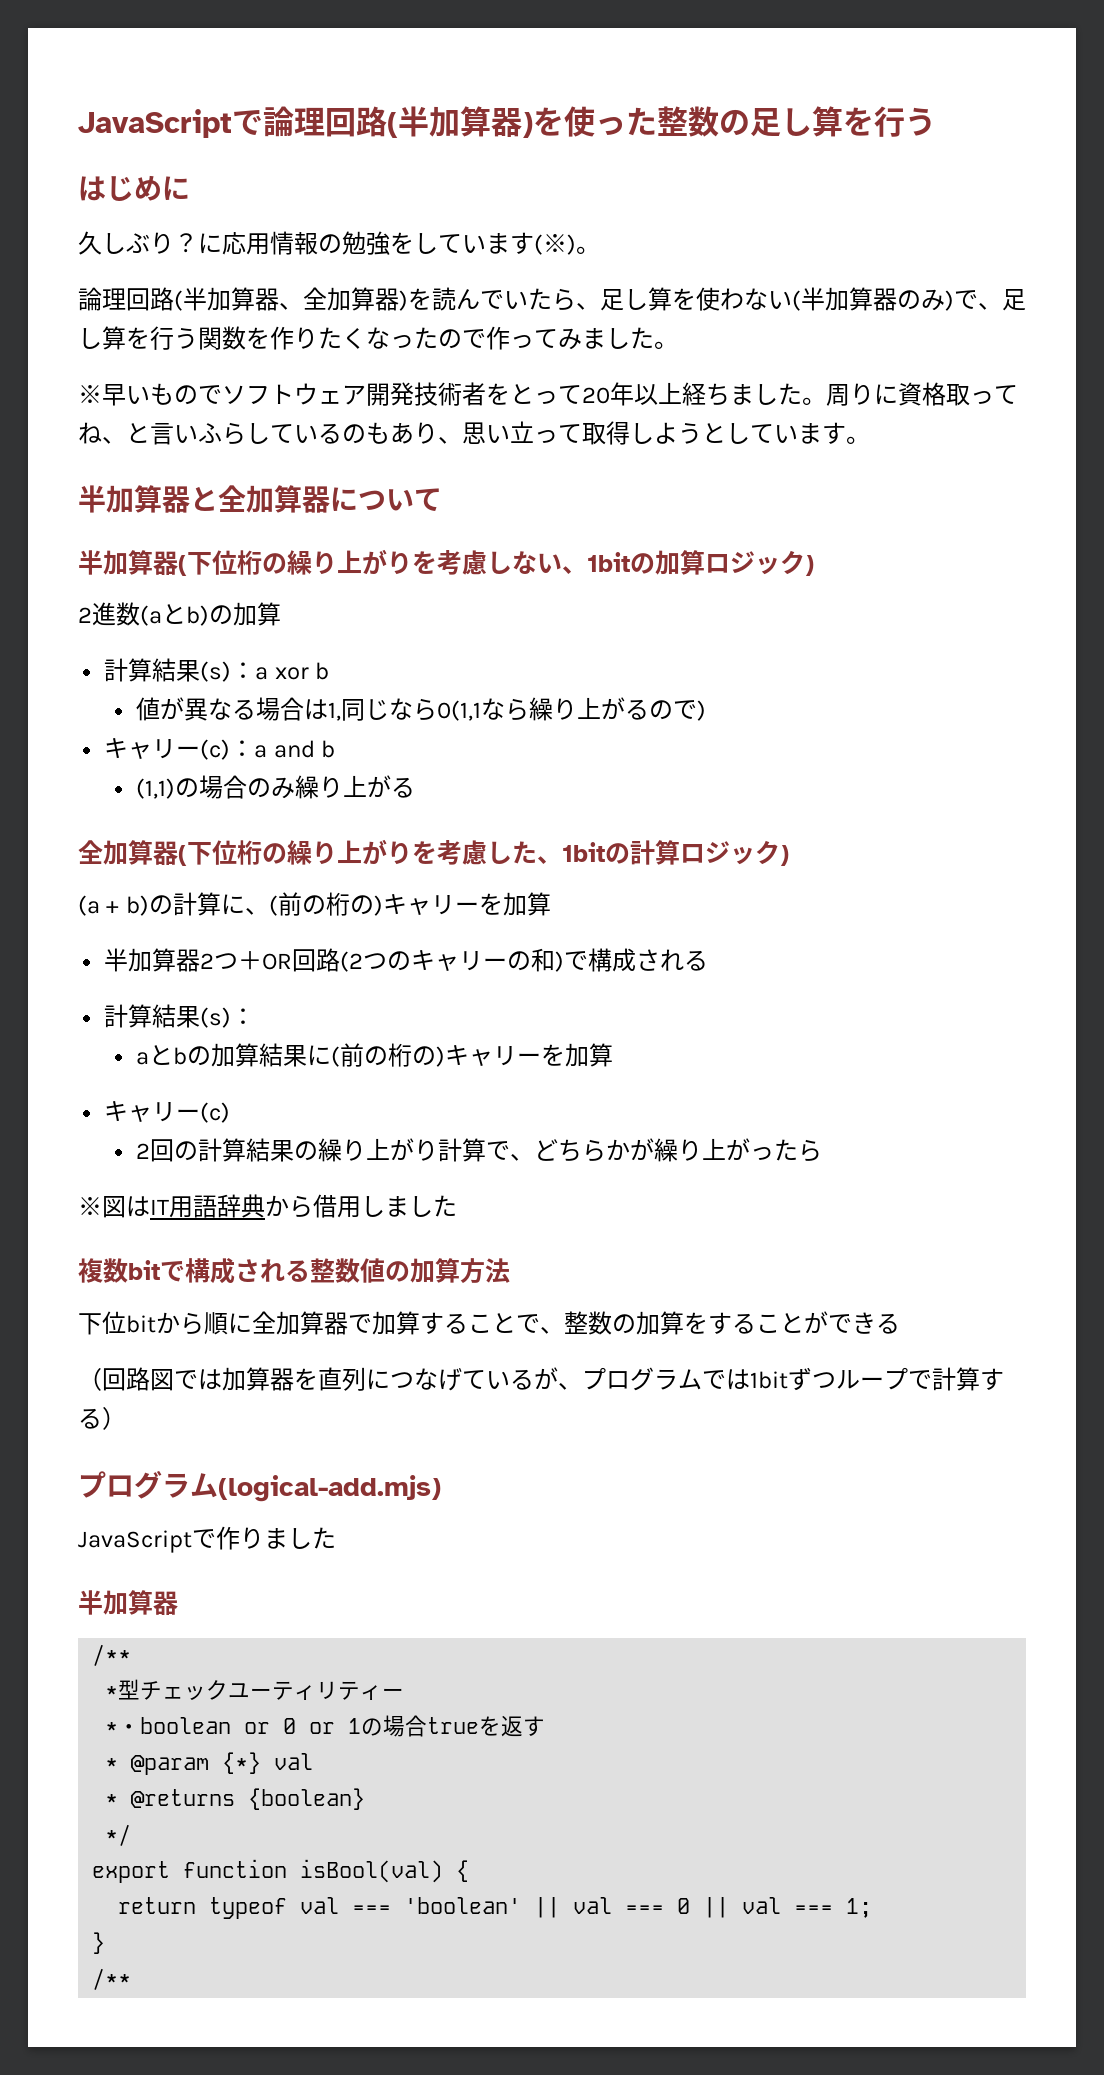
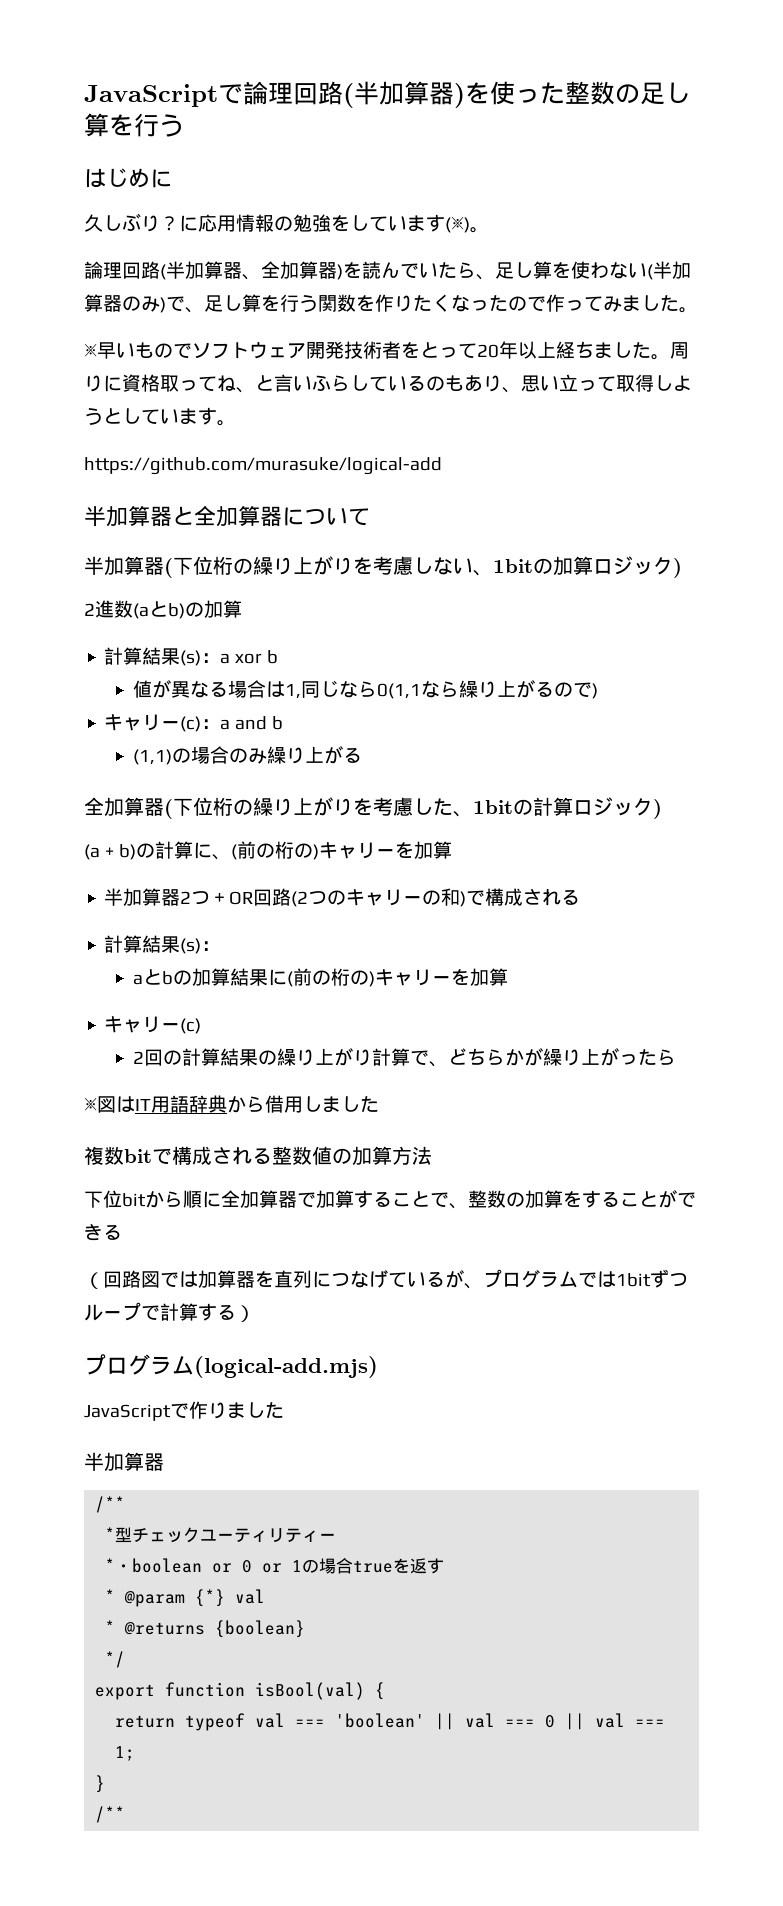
+ https://github.com/murasuke/logical-add

